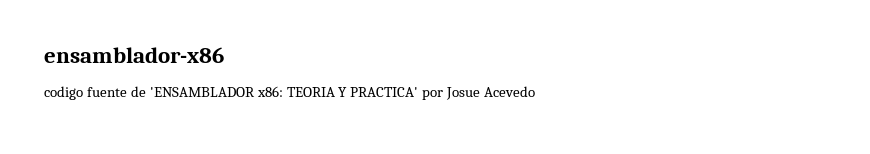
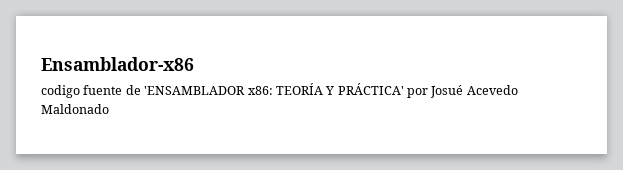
- ensamblador-x86
+ Ensamblador-x86
- codigo fuente de 'ENSAMBLADOR x86: TEORIA Y PRACTICA' por Josue Acevedo
+ codigo fuente de 'ENSAMBLADOR x86: TEORÍA Y PRÁCTICA' por Josué Acevedo Maldonado

